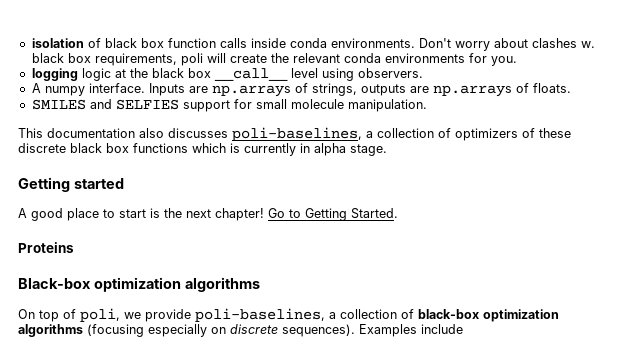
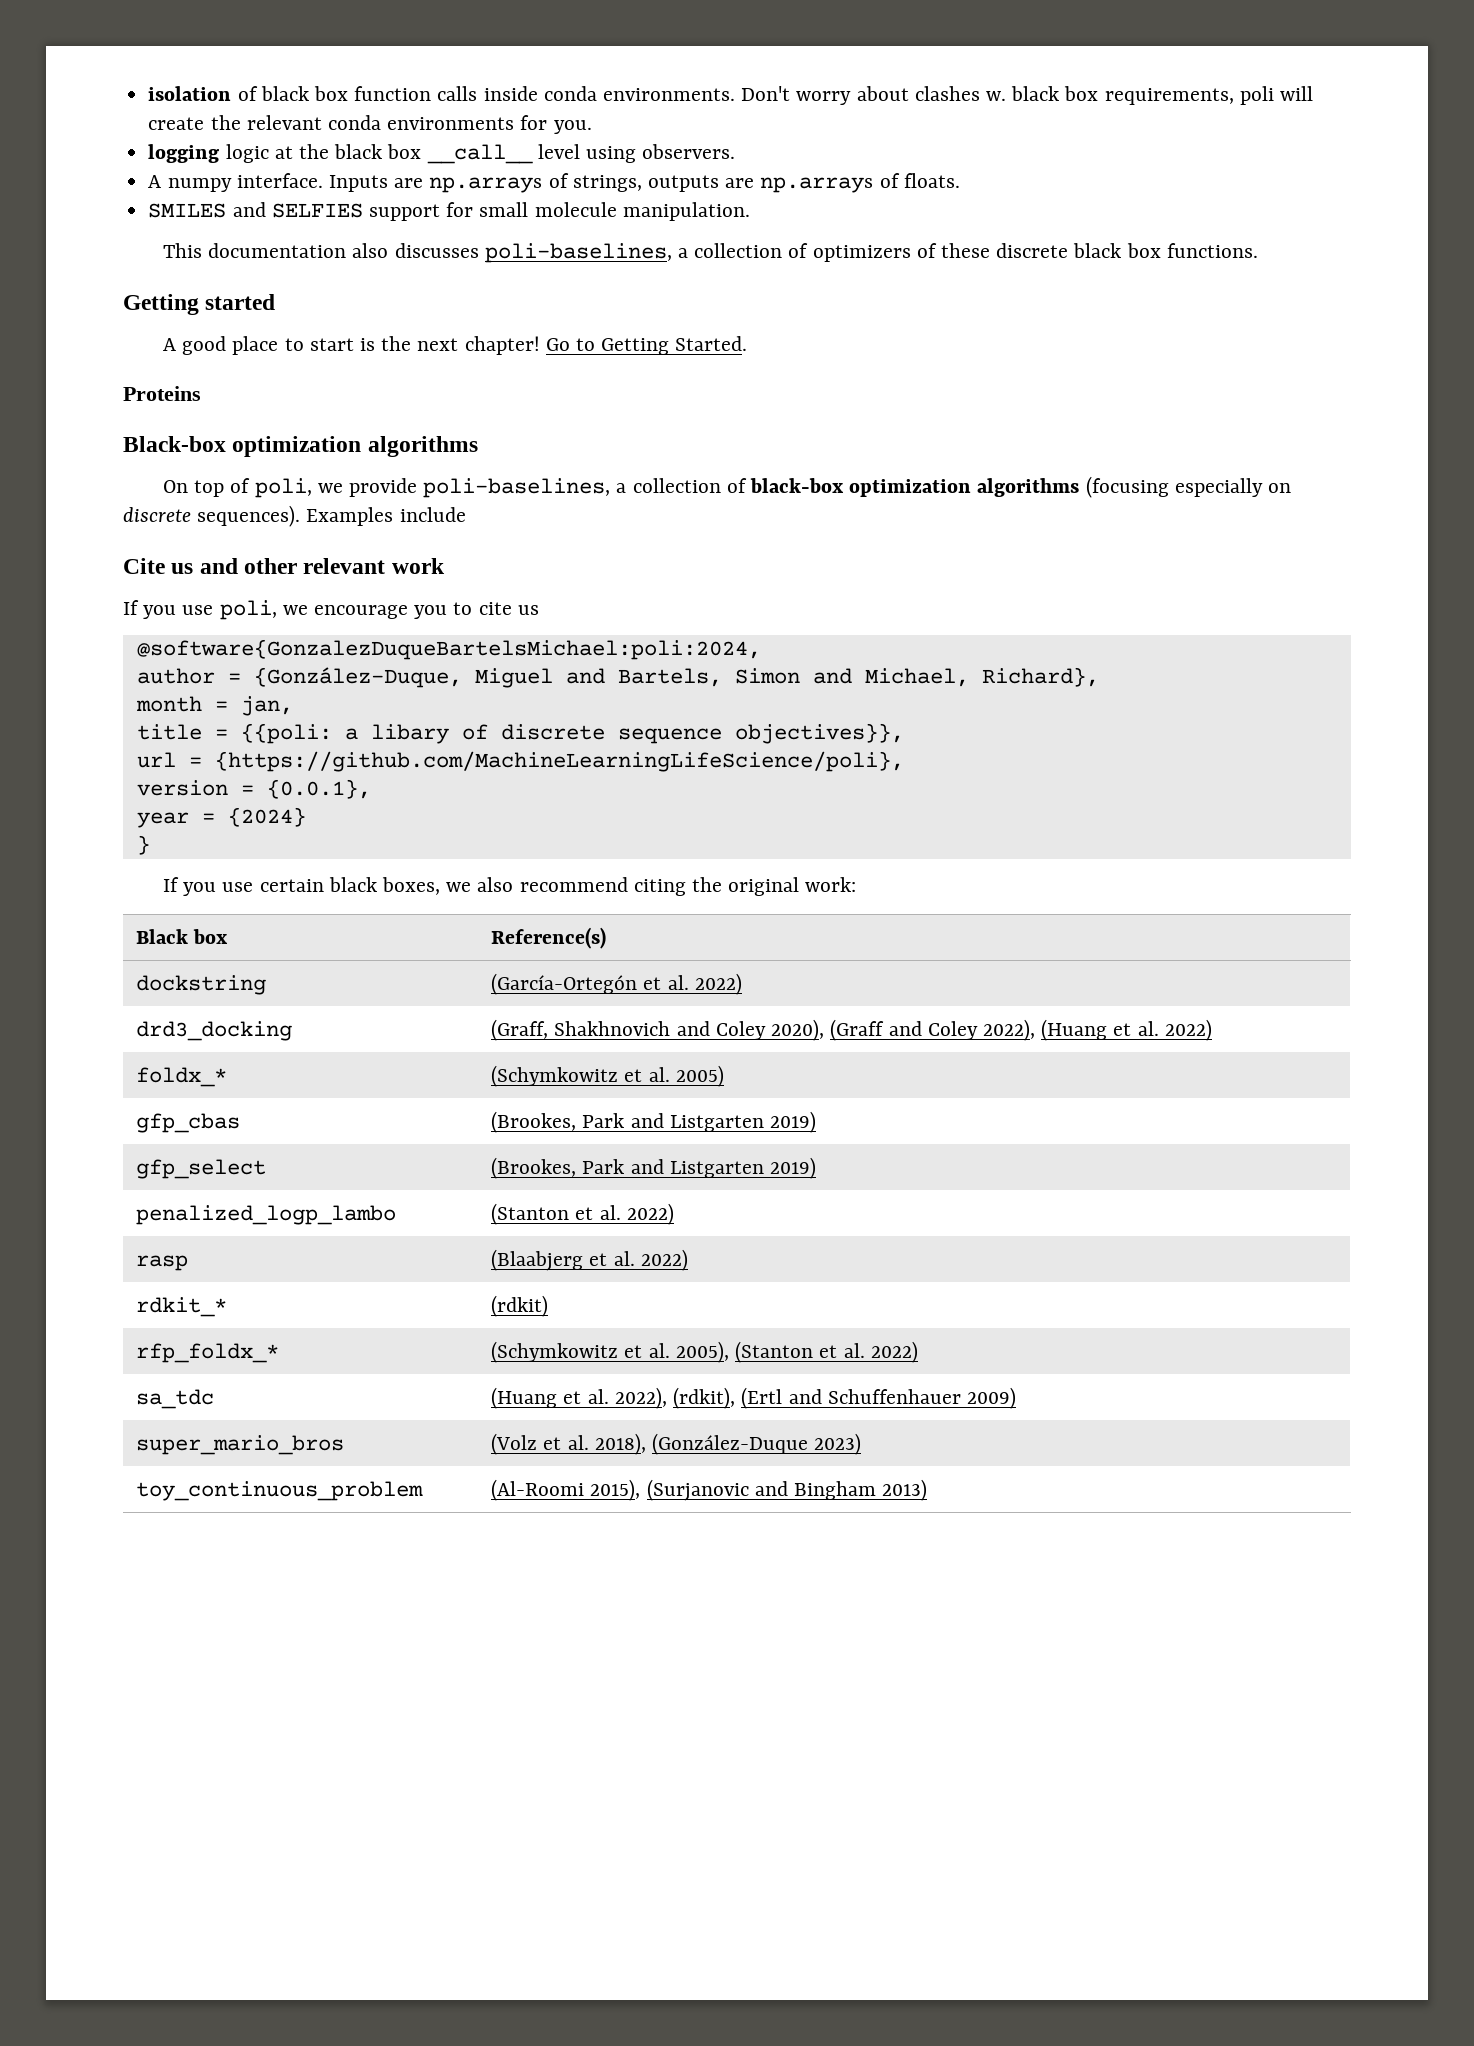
- This documentation also discusses poli-baselines, a collection of optimizers of these discrete black box functions which is currently in alpha stage.
+ This documentation also discusses poli-baselines, a collection of optimizers of these discrete black box functions.
+ Cite us and other relevant work
+ If you use poli, we encourage you to cite us
+ @software{GonzalezDuqueBartelsMichael:poli:2024,
+ author = {González-Duque, Miguel and Bartels, Simon and Michael, Richard},
+ month = jan,
+ title = {{poli: a libary of discrete sequence objectives}},
+ url = {https://github.com/MachineLearningLifeScience/poli},
+ version = {0.0.1},
+ year = {2024}
+ }
+ If you use certain black boxes, we also recommend citing the original work:
+ Black box | Reference(s)
+ dockstring | (García-Ortegón et al. 2022)
+ drd3_docking | (Graff, Shakhnovich and Coley 2020), (Graff and Coley 2022), (Huang et al. 2022)
+ foldx_* | (Schymkowitz et al. 2005)
+ gfp_cbas | (Brookes, Park and Listgarten 2019)
+ gfp_select | (Brookes, Park and Listgarten 2019)
+ penalized_logp_lambo | (Stanton et al. 2022)
+ rasp | (Blaabjerg et al. 2022)
+ rdkit_* | (rdkit)
+ rfp_foldx_* | (Schymkowitz et al. 2005), (Stanton et al. 2022)
+ sa_tdc | (Huang et al. 2022), (rdkit), (Ertl and Schuffenhauer 2009)
+ super_mario_bros | (Volz et al. 2018), (González-Duque 2023)
+ toy_continuous_problem | (Al-Roomi 2015), (Surjanovic and Bingham 2013)

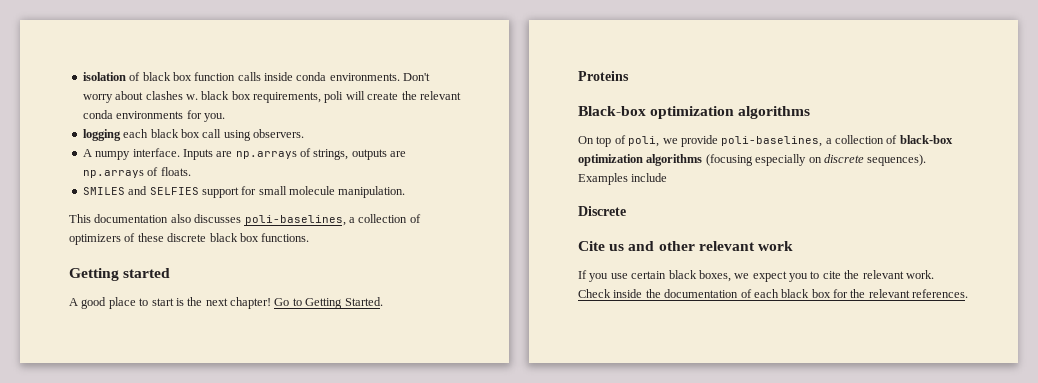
- logging logic at the black box __call__ level using observers.
+ logging each black box call using observers.
+ Discrete
- If you use poli, we encourage you to cite us
- @software{GonzalezDuqueBartelsMichael:poli:2024,
- author = {González-Duque, Miguel and Bartels, Simon and Michael, Richard},
- month = jan,
- title = {{poli: a libary of discrete sequence objectives}},
- url = {https://github.com/MachineLearningLifeScience/poli},
- version = {0.0.1},
- year = {2024}
- }
- If you use certain black boxes, we also recommend citing the original work:
- Black box | Reference(s)
- dockstring | (García-Ortegón et al. 2022)
- drd3_docking | (Graff, Shakhnovich and Coley 2020), (Graff and Coley 2022), (Huang et al. 2022)
- foldx_* | (Schymkowitz et al. 2005)
- gfp_cbas | (Brookes, Park and Listgarten 2019)
- gfp_select | (Brookes, Park and Listgarten 2019)
- penalized_logp_lambo | (Stanton et al. 2022)
- rasp | (Blaabjerg et al. 2022)
- rdkit_* | (rdkit)
- rfp_foldx_* | (Schymkowitz et al. 2005), (Stanton et al. 2022)
- sa_tdc | (Huang et al. 2022), (rdkit), (Ertl and Schuffenhauer 2009)
- super_mario_bros | (Volz et al. 2018), (González-Duque 2023)
- toy_continuous_problem | (Al-Roomi 2015), (Surjanovic and Bingham 2013)
+ If you use certain black boxes, we expect you to cite the relevant work. Check inside the documentation of each black box for the relevant references.

